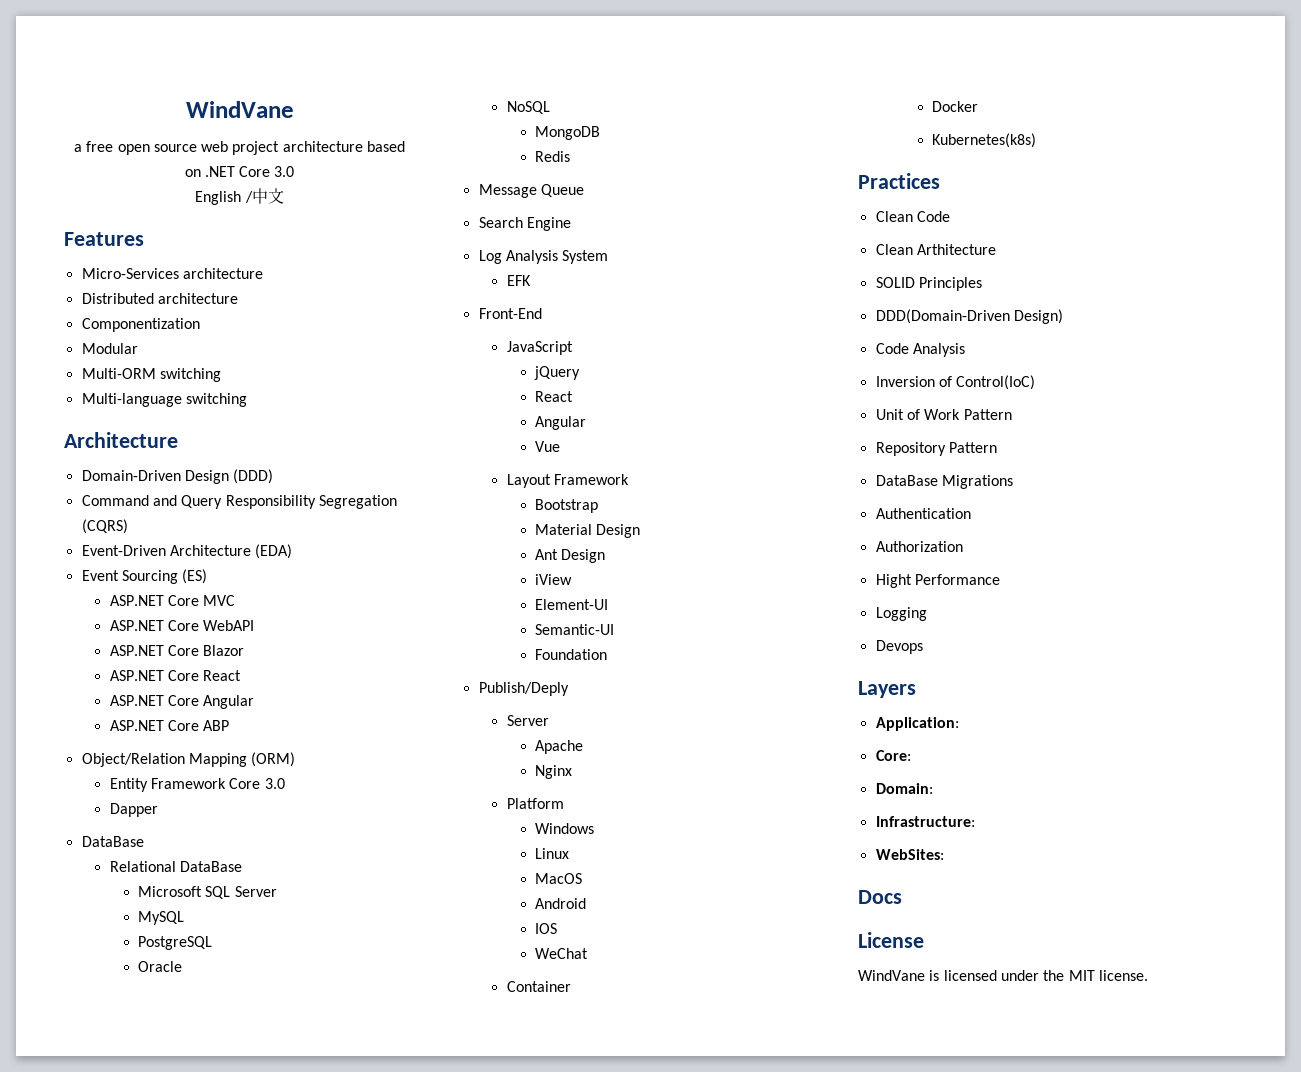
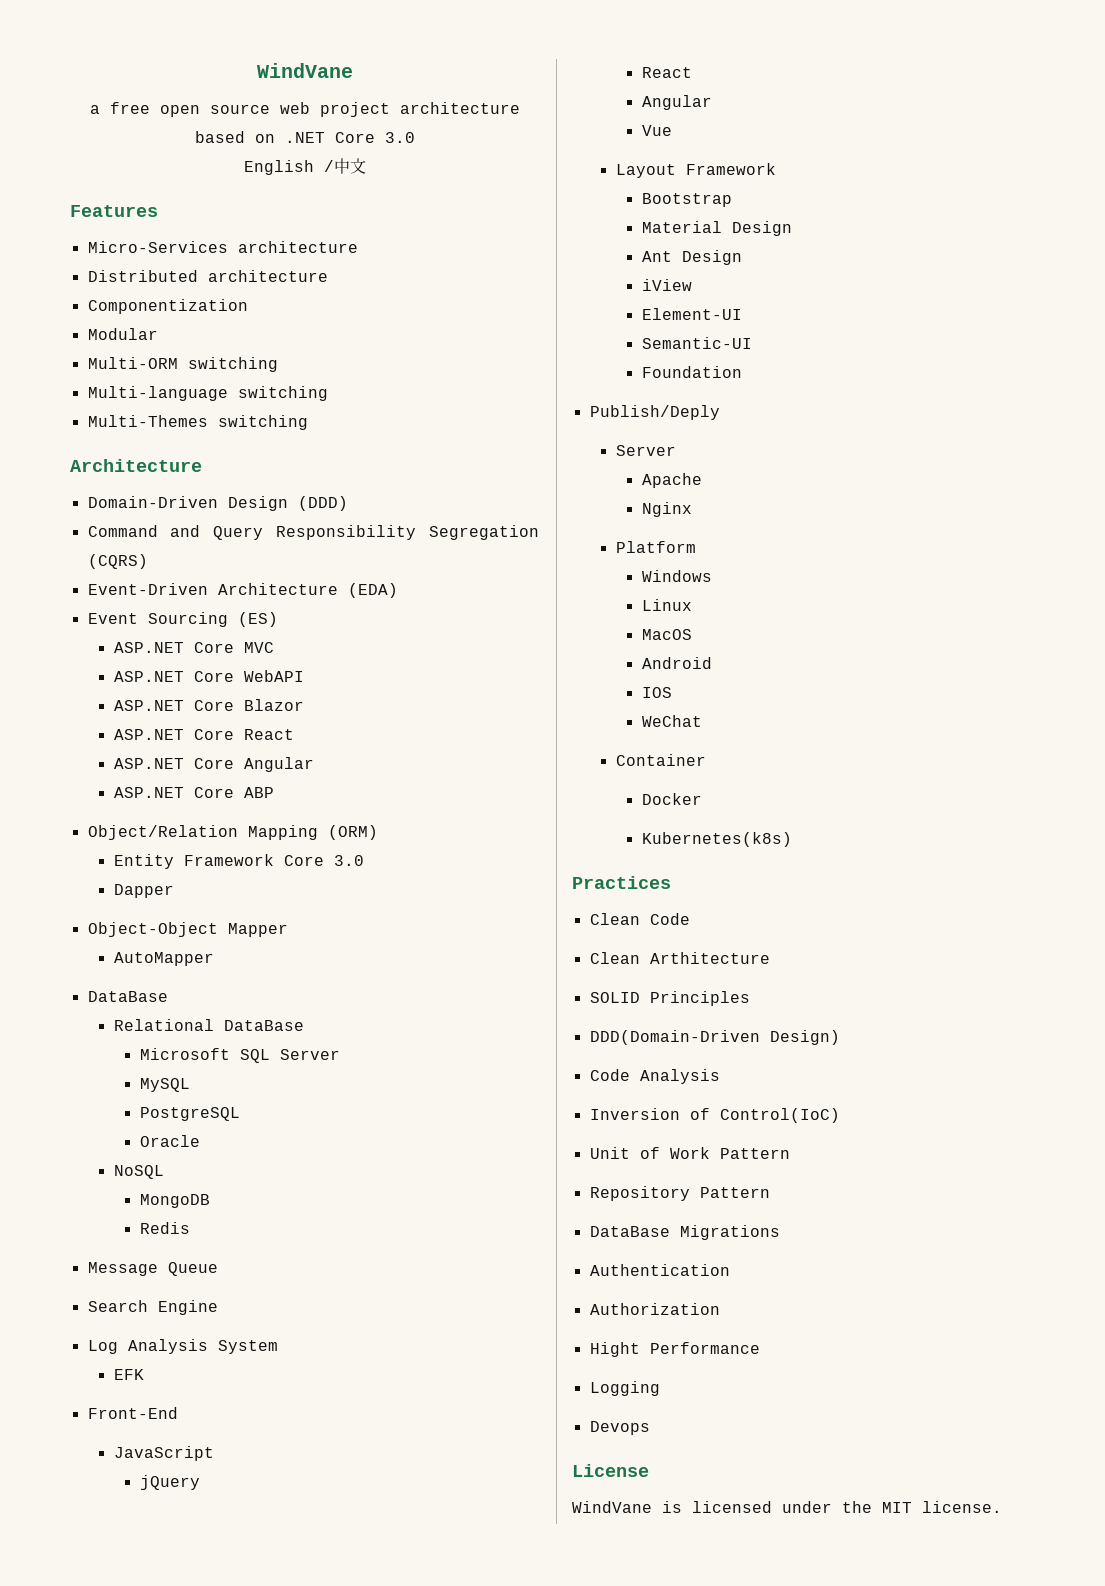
+ Multi-Themes switching
+ Object-Object Mapper
+ AutoMapper
- Layers
- Application:
- Core:
- Domain:
- Infrastructure:
- WebSites:
- Docs

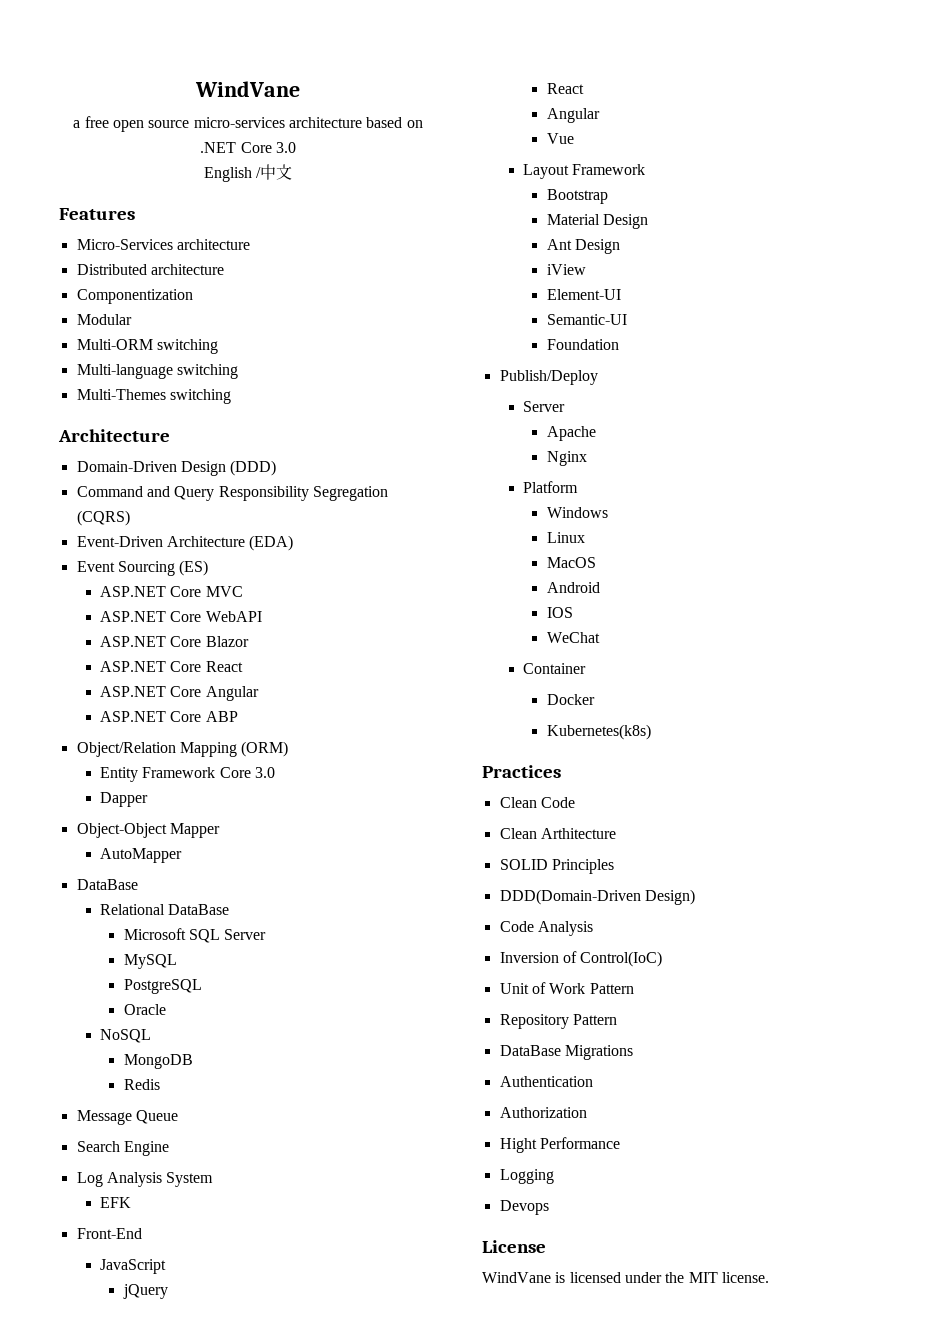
- a free open source web project architecture based on .NET Core 3.0
+ a free open source micro-services architecture based on .NET Core 3.0
- Publish/Deply
+ Publish/Deploy

